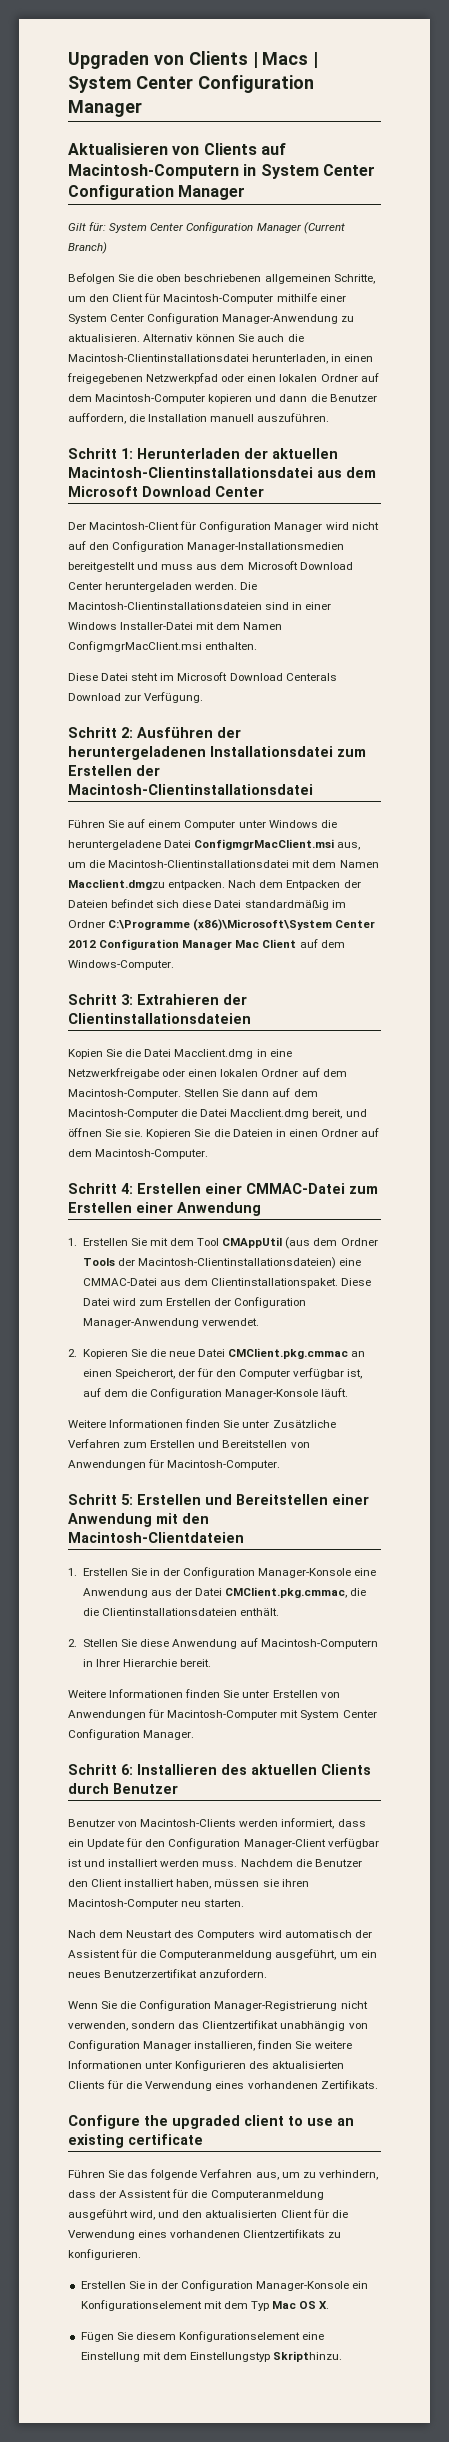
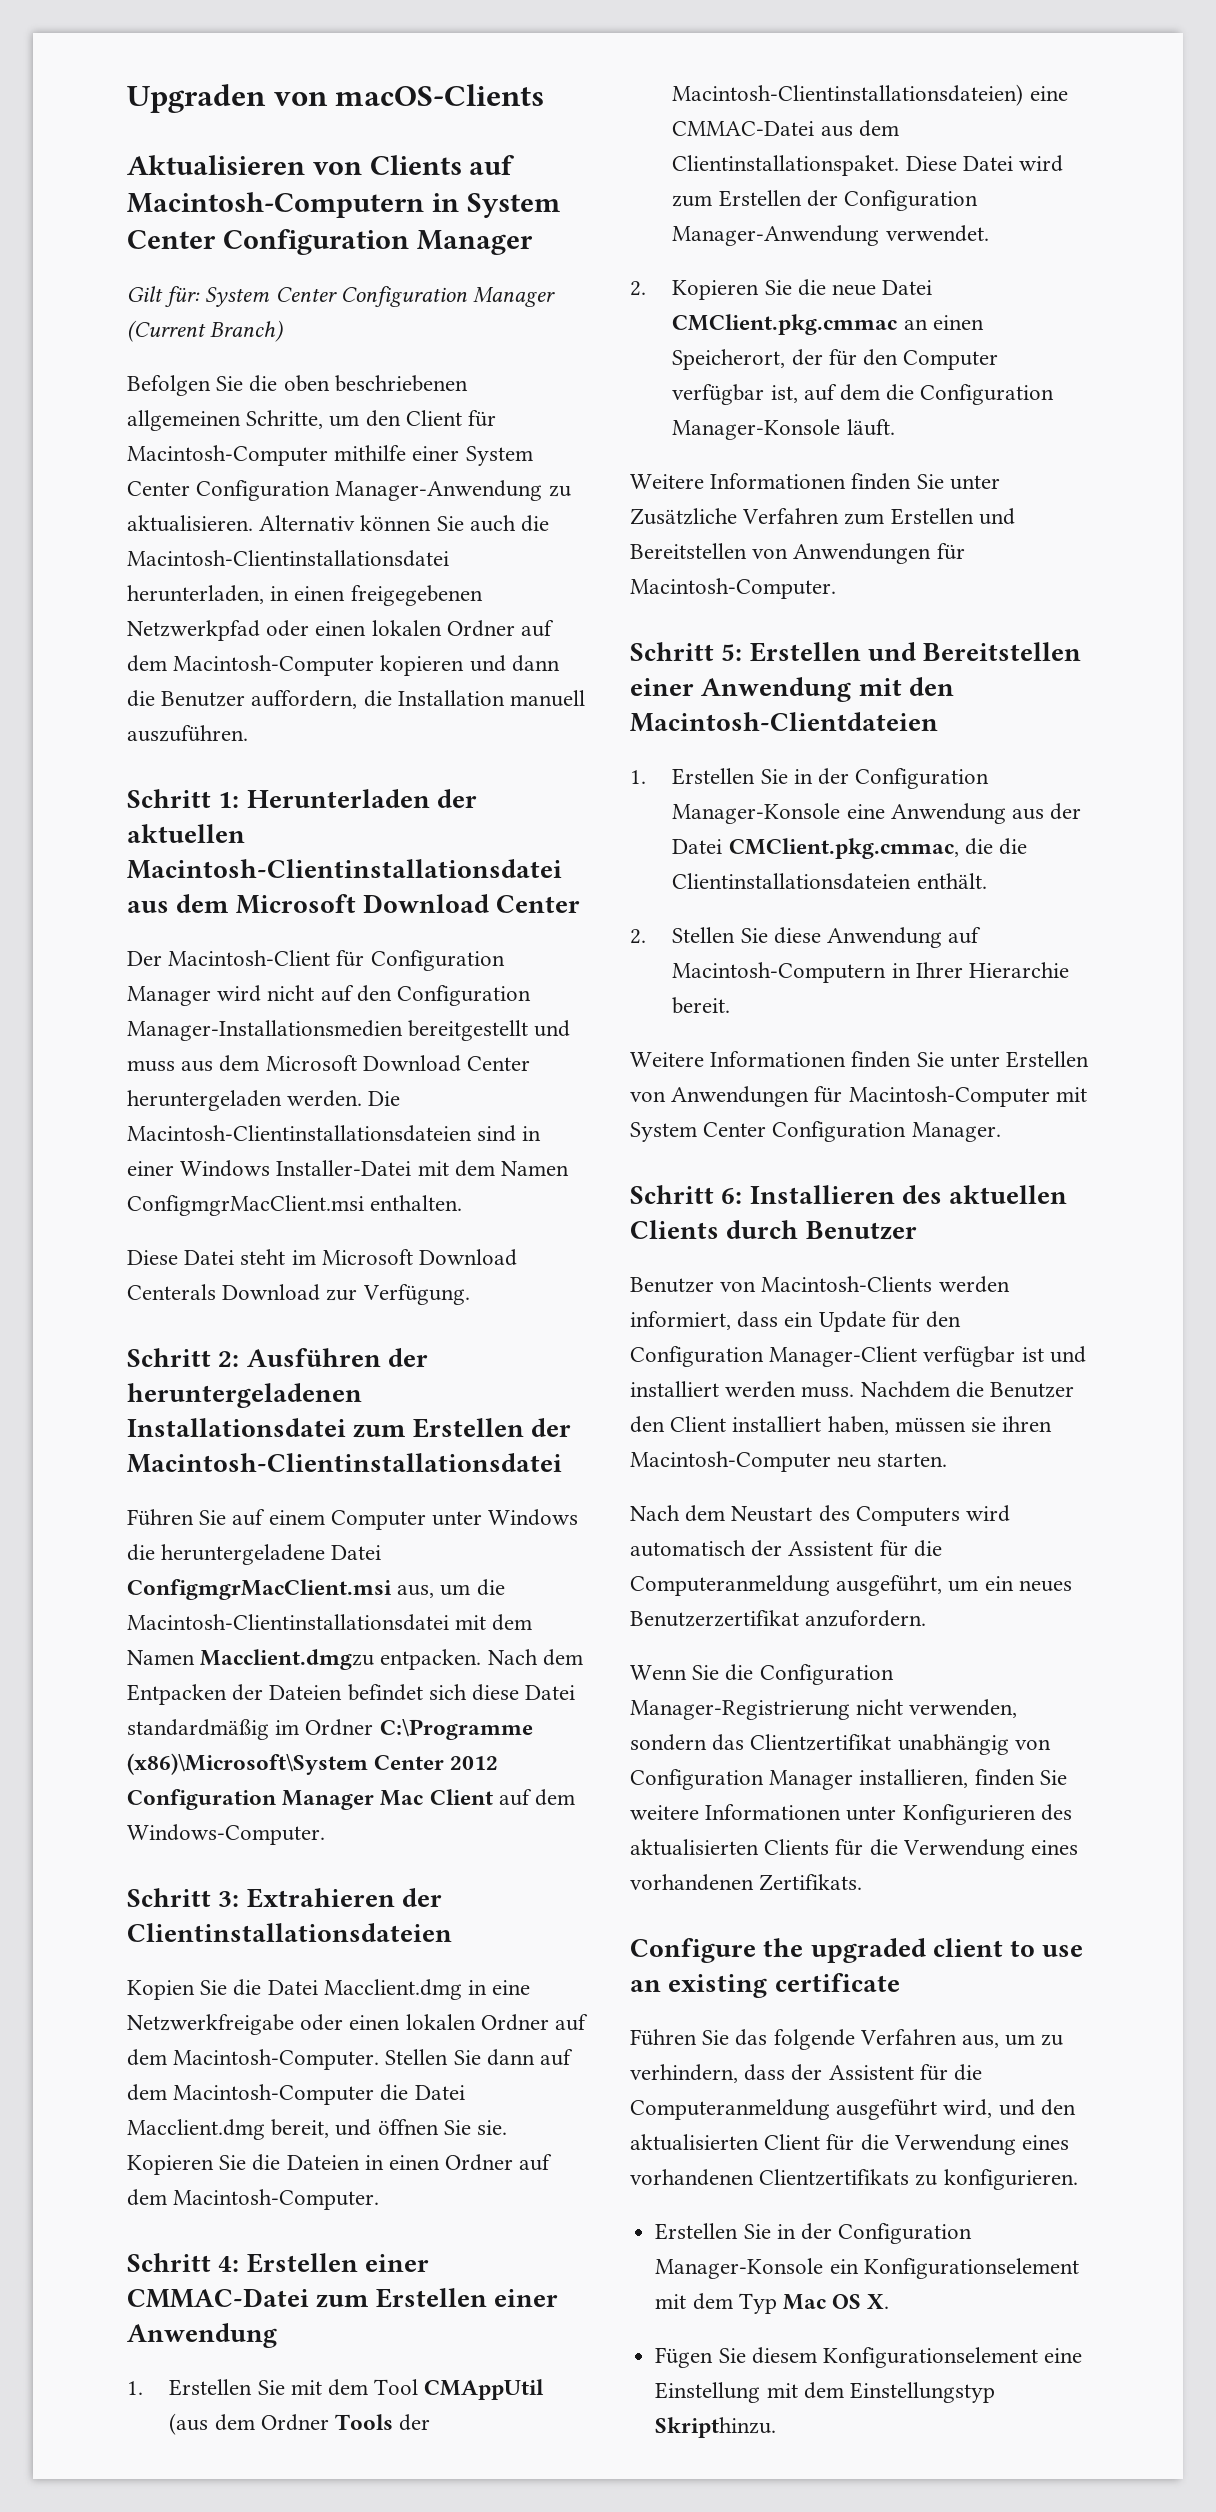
- Upgraden von Clients | Macs | System Center Configuration Manager
+ Upgraden von macOS-Clients

